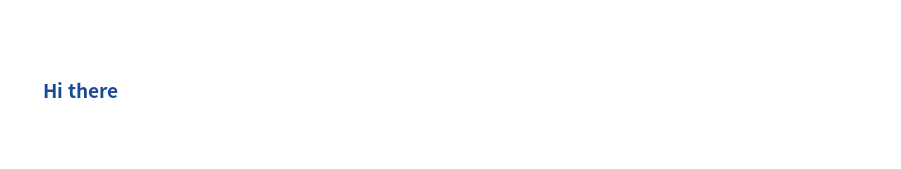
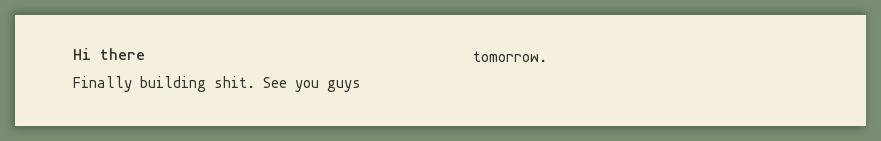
+ Finally building shit. See you guys tomorrow.

